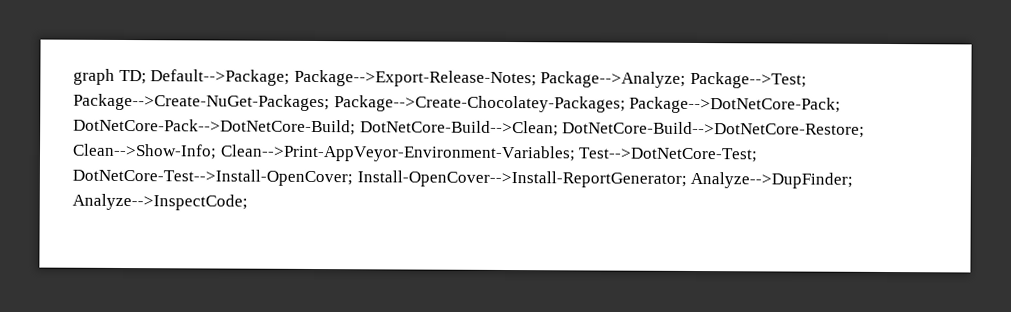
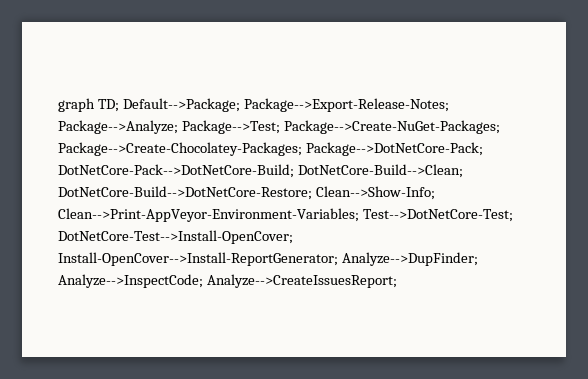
- graph TD; Default-->Package; Package-->Export-Release-Notes; Package-->Analyze; Package-->Test; Package-->Create-NuGet-Packages; Package-->Create-Chocolatey-Packages; Package-->DotNetCore-Pack; DotNetCore-Pack-->DotNetCore-Build; DotNetCore-Build-->Clean; DotNetCore-Build-->DotNetCore-Restore; Clean-->Show-Info; Clean-->Print-AppVeyor-Environment-Variables; Test-->DotNetCore-Test; DotNetCore-Test-->Install-OpenCover; Install-OpenCover-->Install-ReportGenerator; Analyze-->DupFinder; Analyze-->InspectCode;
+ graph TD; Default-->Package; Package-->Export-Release-Notes; Package-->Analyze; Package-->Test; Package-->Create-NuGet-Packages; Package-->Create-Chocolatey-Packages; Package-->DotNetCore-Pack; DotNetCore-Pack-->DotNetCore-Build; DotNetCore-Build-->Clean; DotNetCore-Build-->DotNetCore-Restore; Clean-->Show-Info; Clean-->Print-AppVeyor-Environment-Variables; Test-->DotNetCore-Test; DotNetCore-Test-->Install-OpenCover; Install-OpenCover-->Install-ReportGenerator; Analyze-->DupFinder; Analyze-->InspectCode; Analyze-->CreateIssuesReport;

